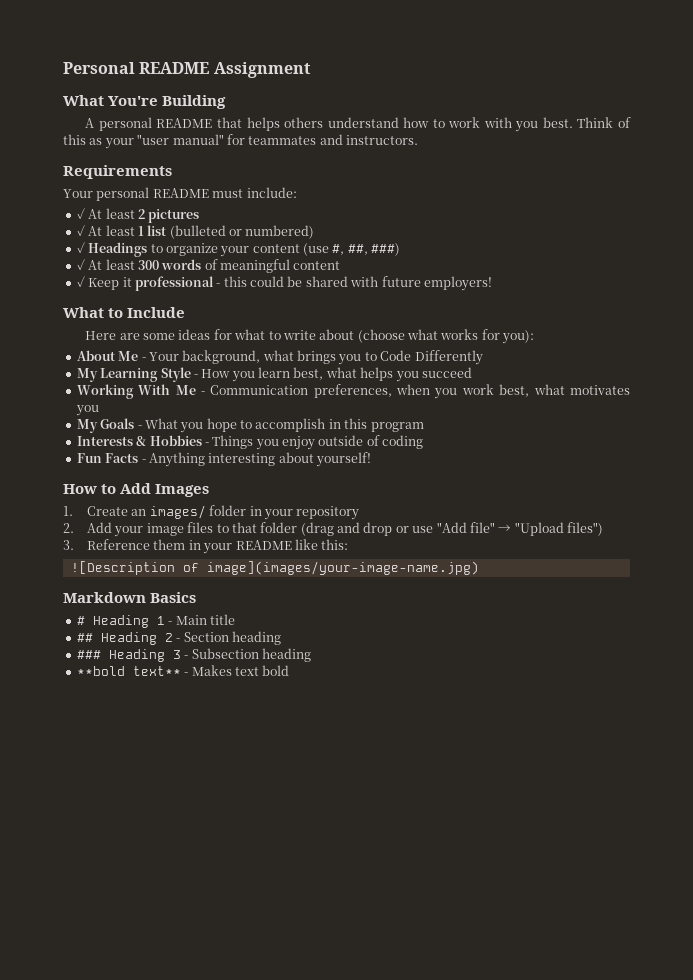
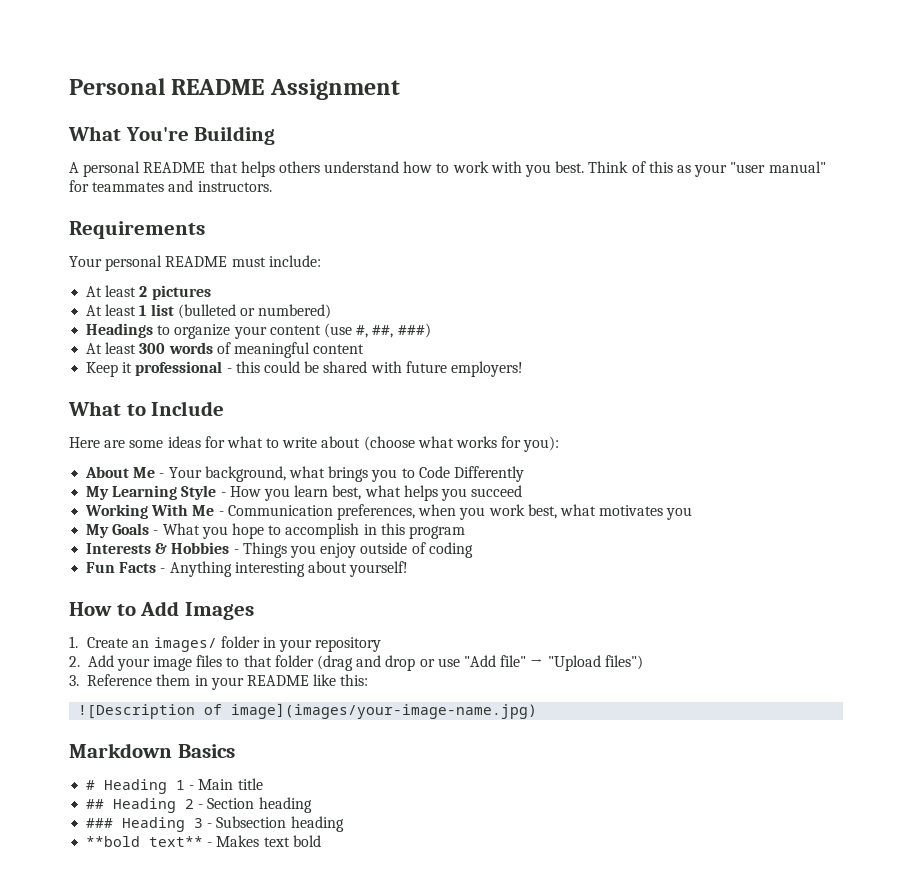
- ✓ At least 2 pictures
+ At least 2 pictures
- ✓ At least 1 list (bulleted or numbered)
+ At least 1 list (bulleted or numbered)
- ✓ Headings to organize your content (use #, ##, ###)
+ Headings to organize your content (use #, ##, ###)
- ✓ At least 300 words of meaningful content
+ At least 300 words of meaningful content
- ✓ Keep it professional - this could be shared with future employers!
+ Keep it professional - this could be shared with future employers!

